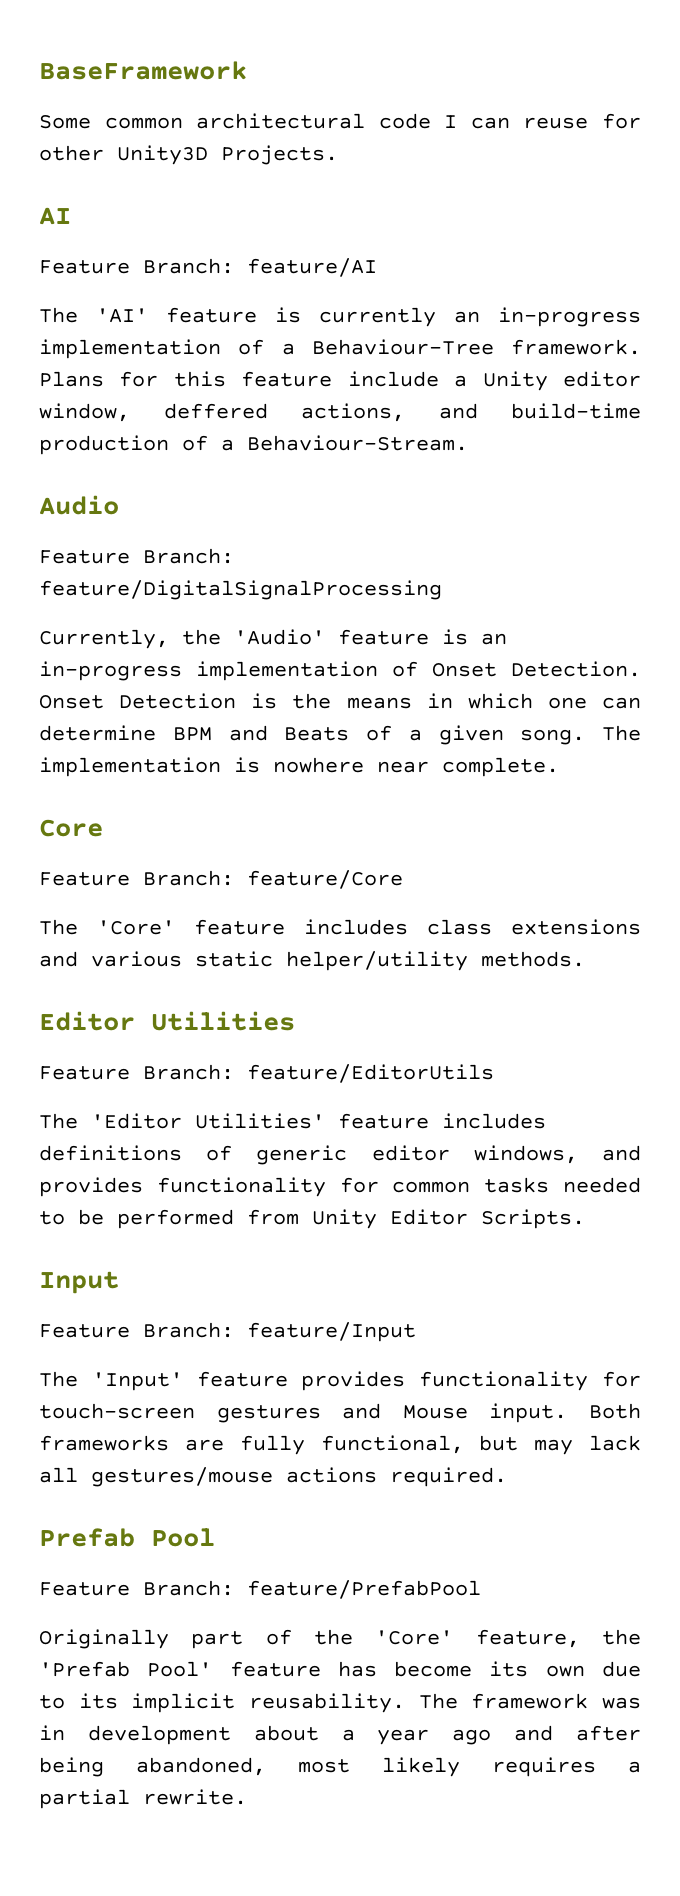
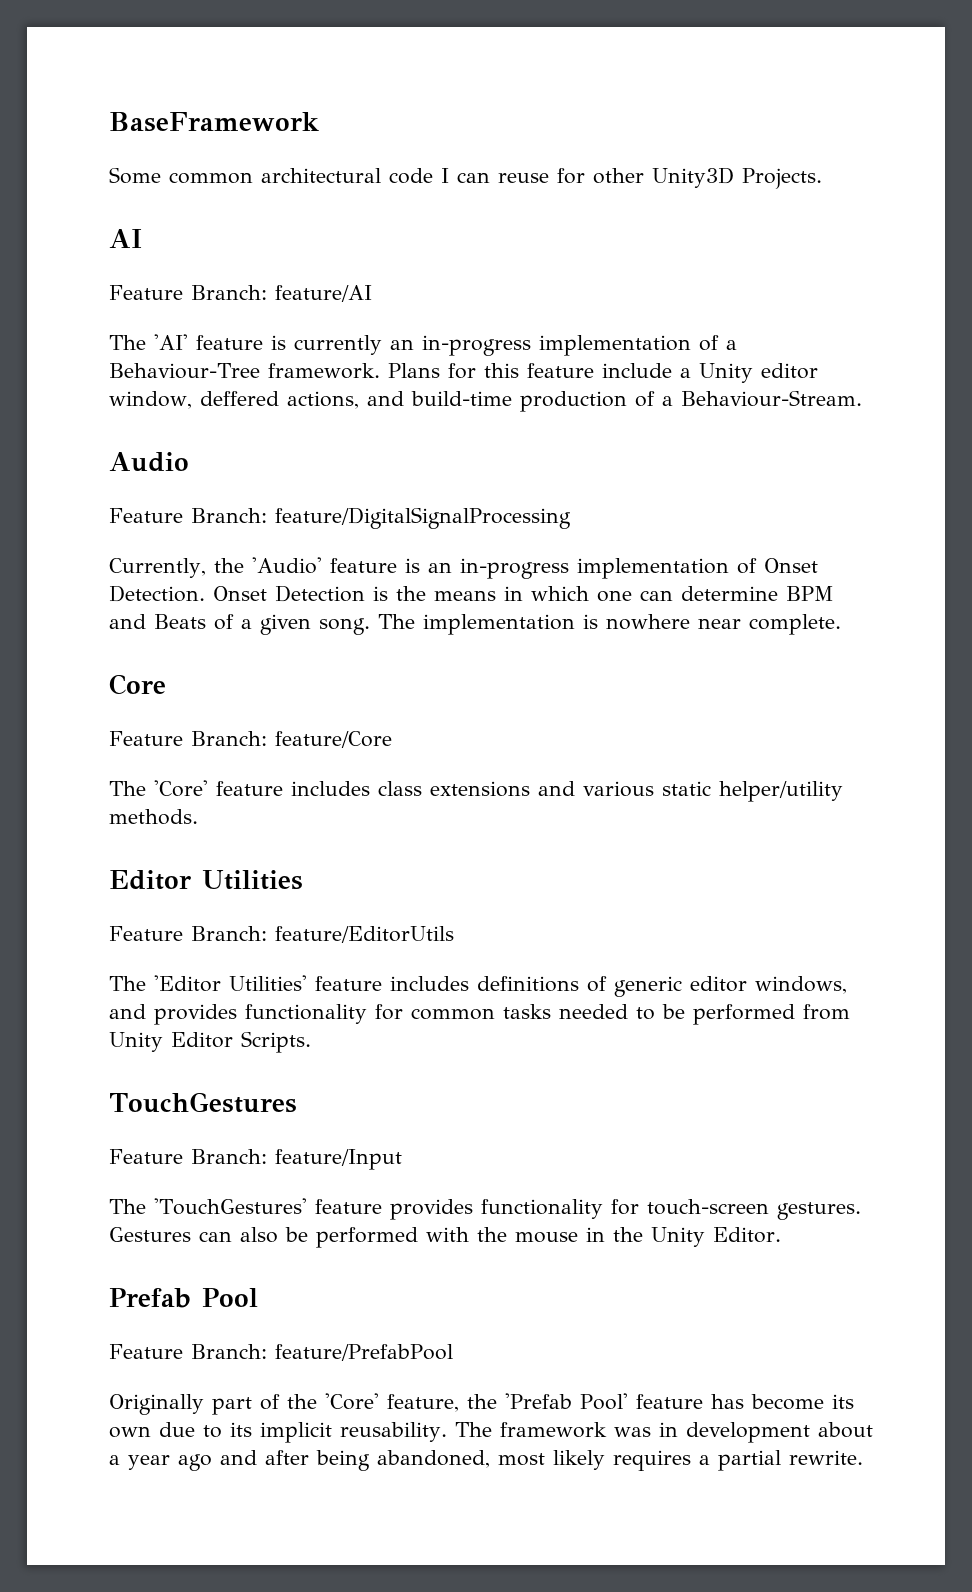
- Input
+ TouchGestures
- The 'Input' feature provides functionality for touch-screen gestures and Mouse input. Both frameworks are fully functional, but may lack all gestures/mouse actions required.
+ The 'TouchGestures' feature provides functionality for touch-screen gestures. Gestures can also be performed with the mouse in the Unity Editor.

